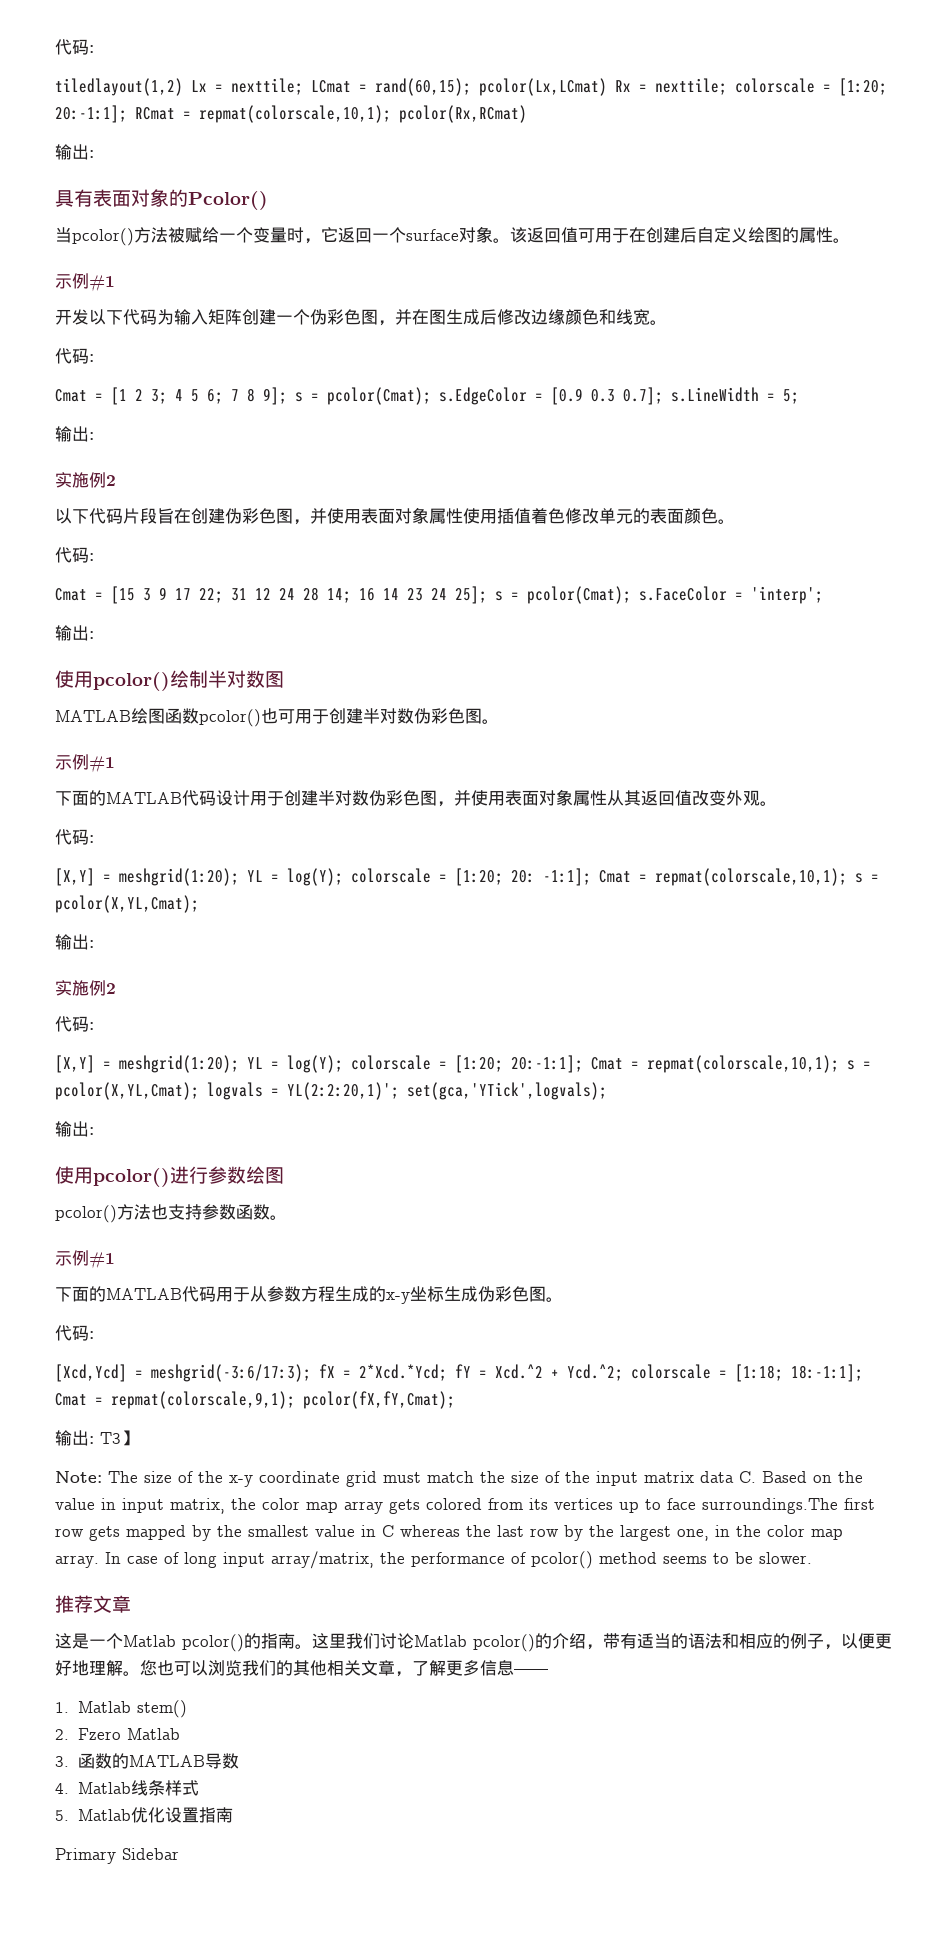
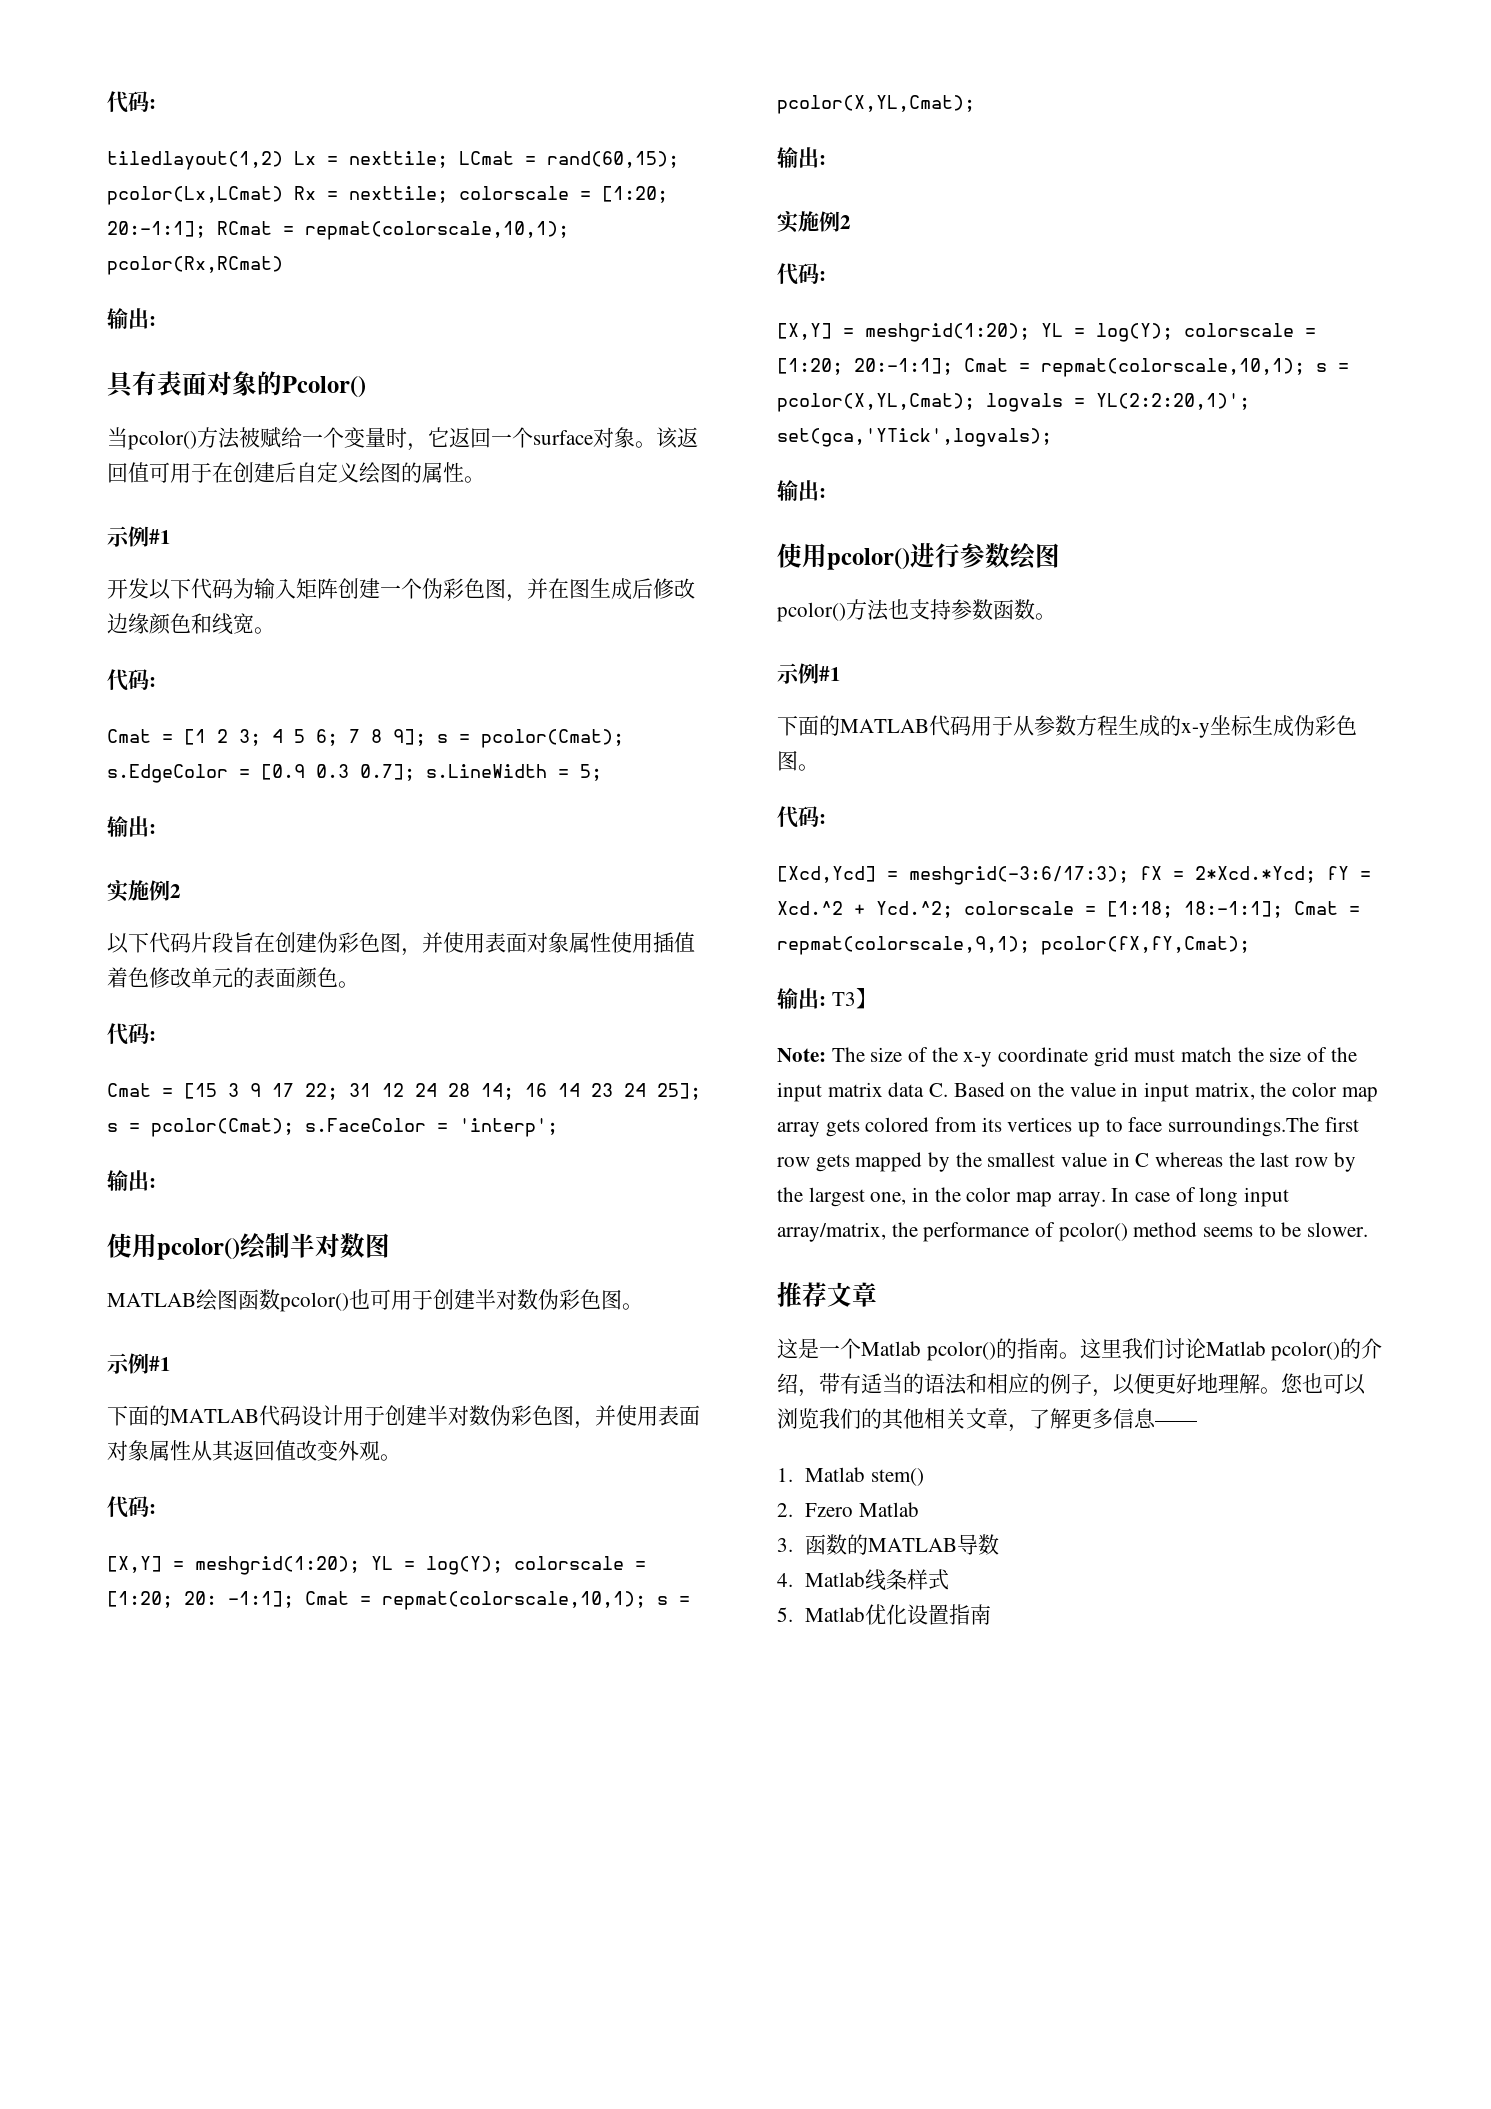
- Primary Sidebar

